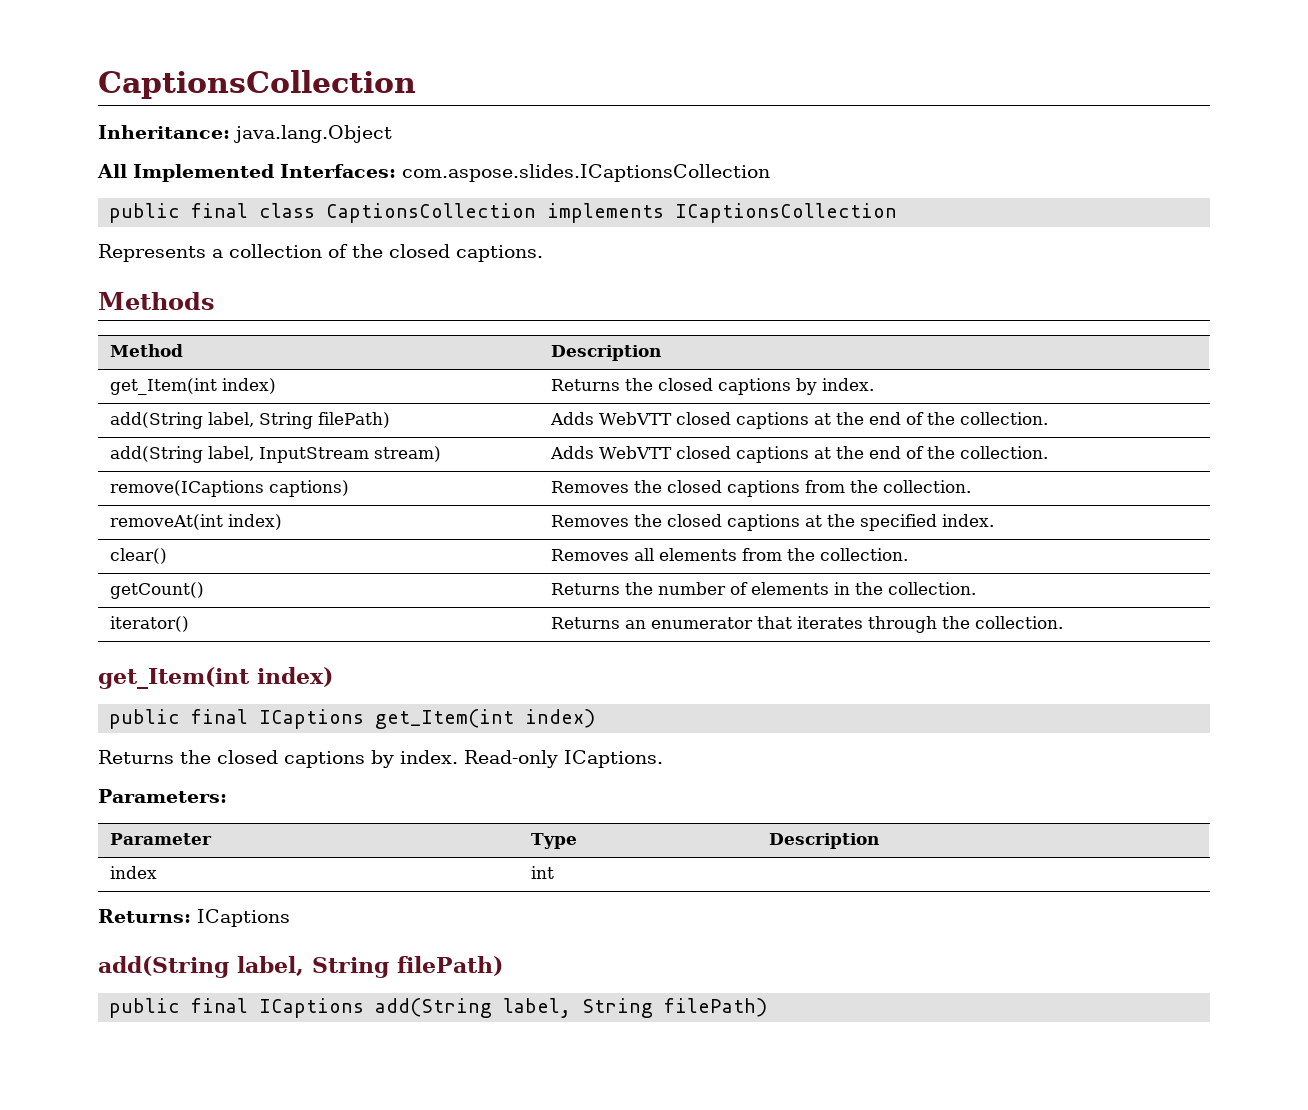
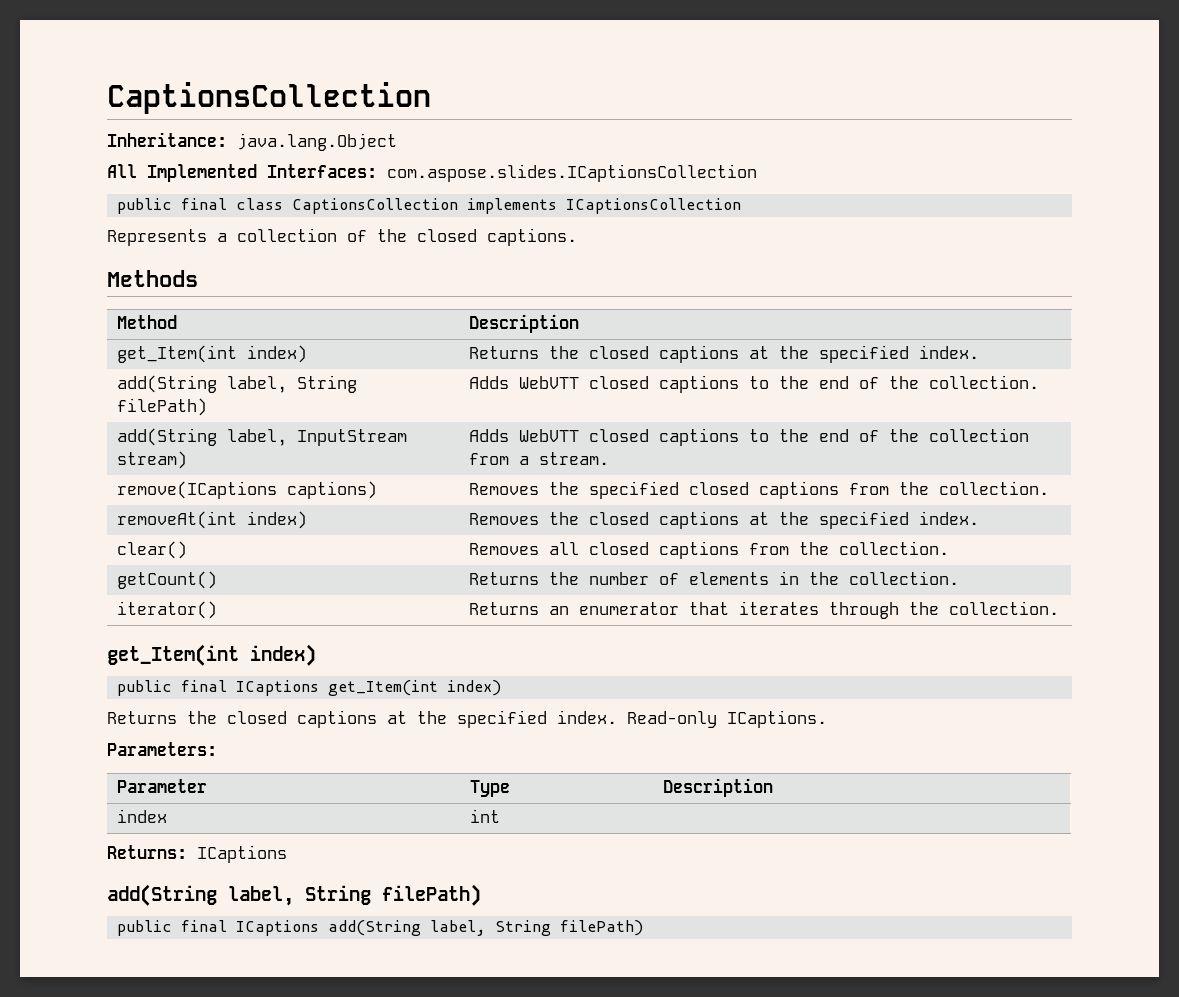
- get_Item(int index) | Returns the closed captions by index.
+ get_Item(int index) | Returns the closed captions at the specified index.
- add(String label, String filePath) | Adds WebVTT closed captions at the end of the collection.
+ add(String label, String filePath) | Adds WebVTT closed captions to the end of the collection.
- add(String label, InputStream stream) | Adds WebVTT closed captions at the end of the collection.
+ add(String label, InputStream stream) | Adds WebVTT closed captions to the end of the collection from a stream.
- remove(ICaptions captions) | Removes the closed captions from the collection.
+ remove(ICaptions captions) | Removes the specified closed captions from the collection.
- clear() | Removes all elements from the collection.
+ clear() | Removes all closed captions from the collection.
  public final ICaptions get_Item(int index)
- Returns the closed captions by index.
+ Returns the closed captions at the specified index.

